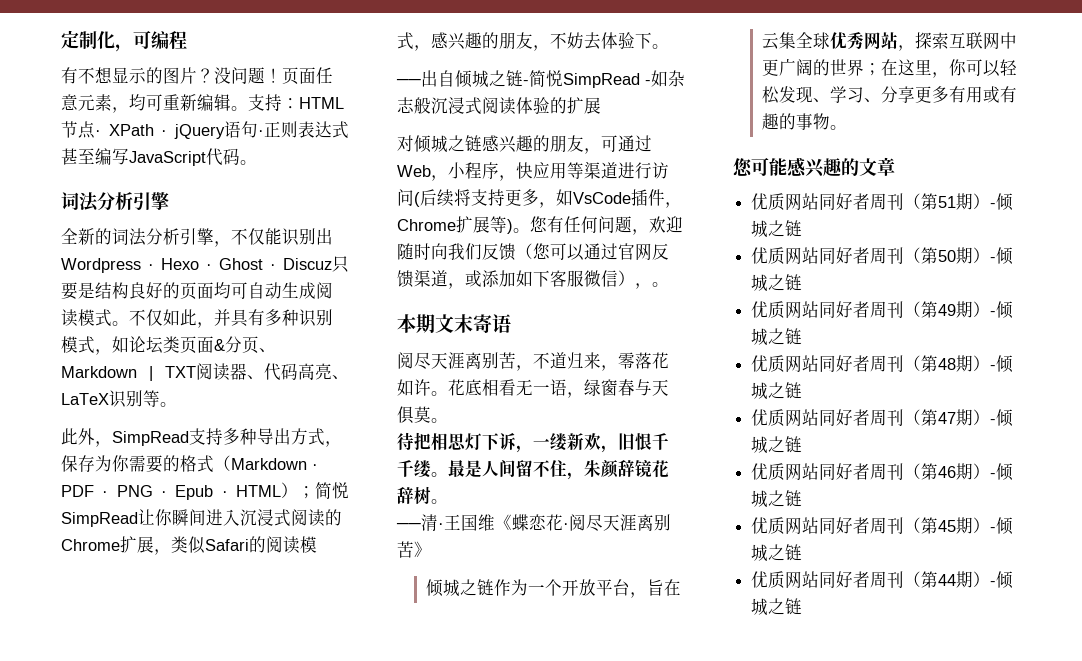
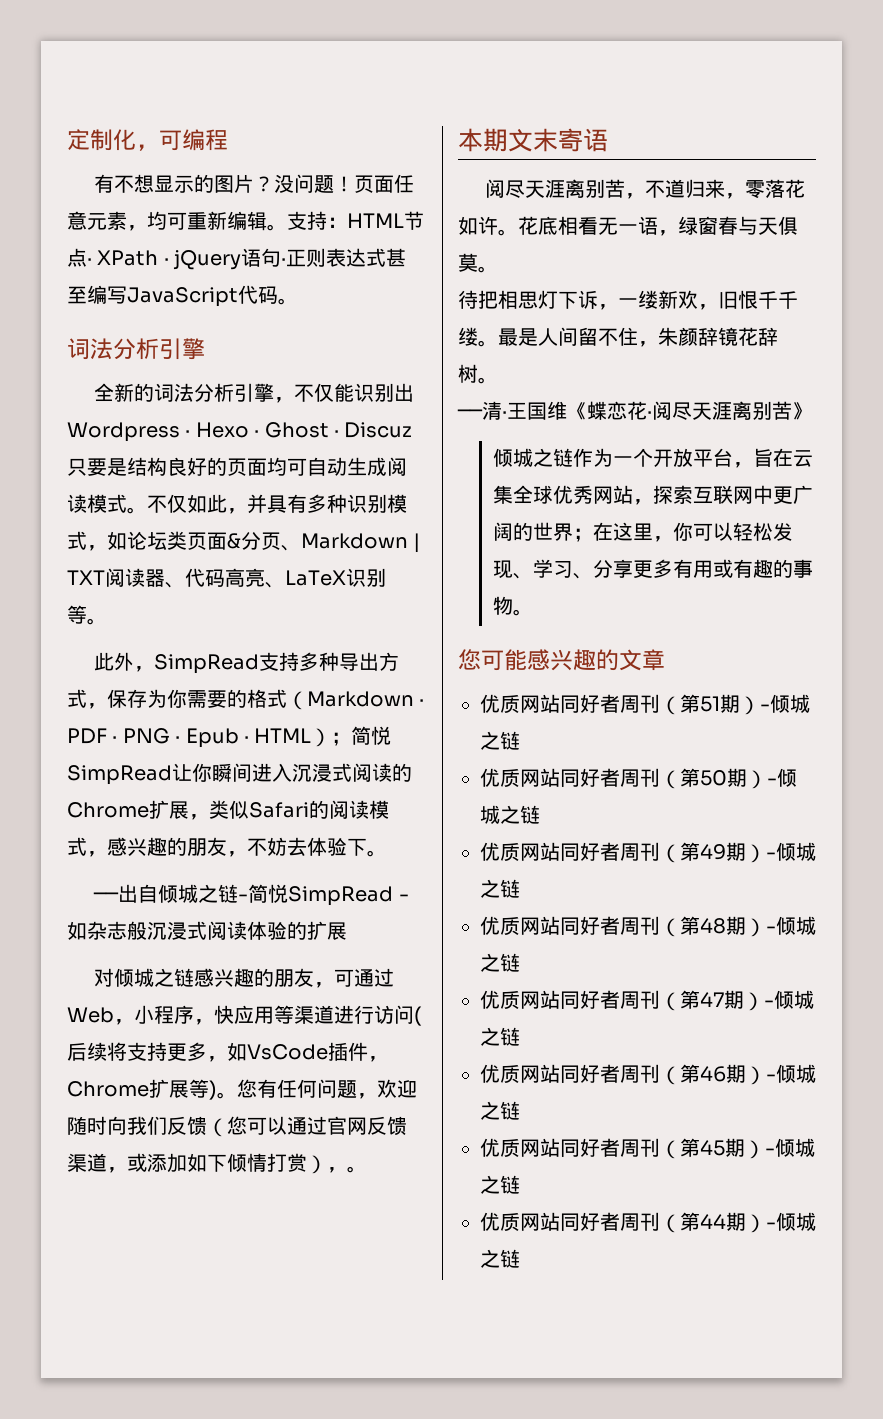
- 您有任何问题，欢迎随时向我们反馈（您可以通过官网反馈渠道，或添加如下客服微信），。
+ 您有任何问题，欢迎随时向我们反馈（您可以通过官网反馈渠道，或添加如下倾情打赏），。

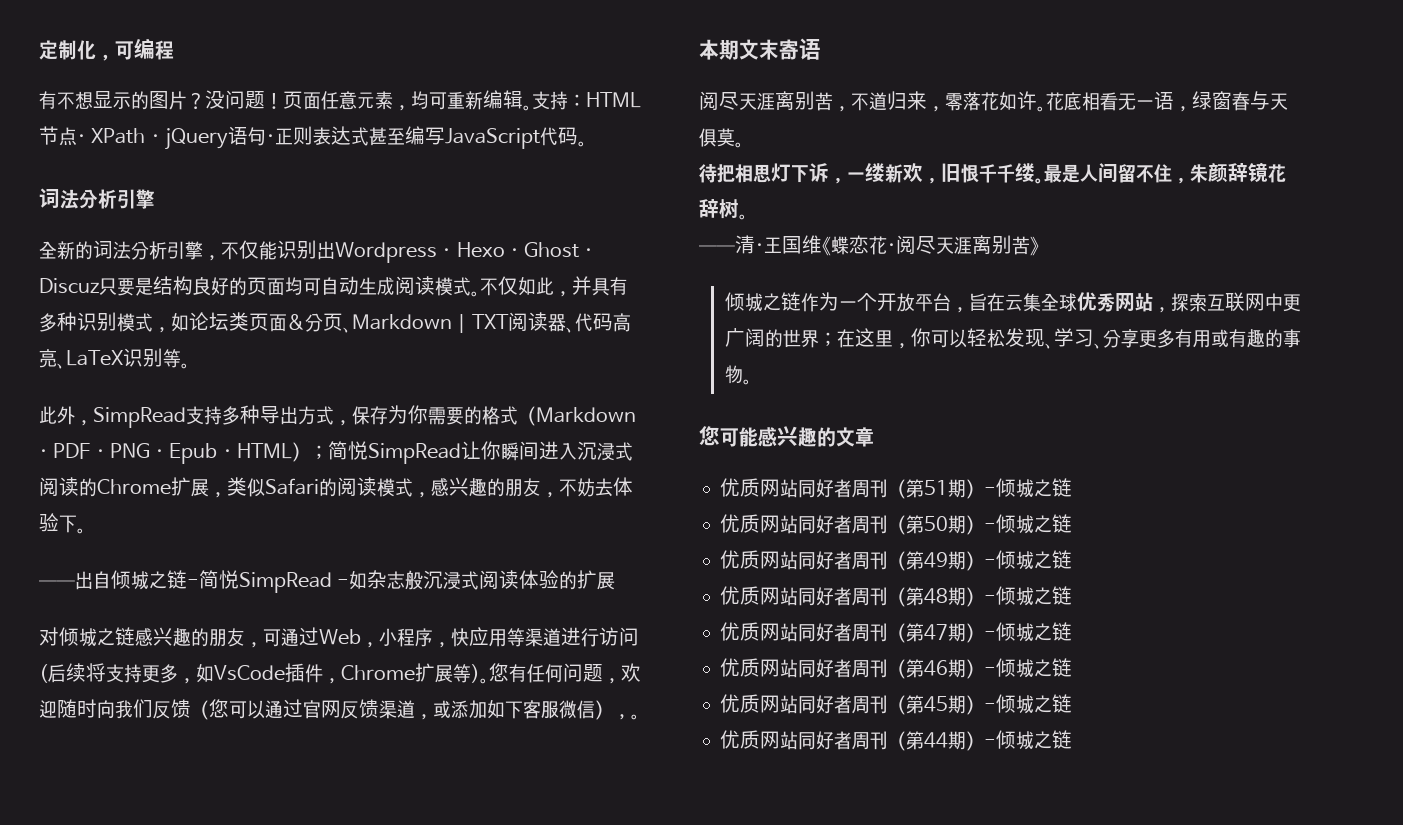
- 您有任何问题，欢迎随时向我们反馈（您可以通过官网反馈渠道，或添加如下倾情打赏），。
+ 您有任何问题，欢迎随时向我们反馈（您可以通过官网反馈渠道，或添加如下客服微信），。

